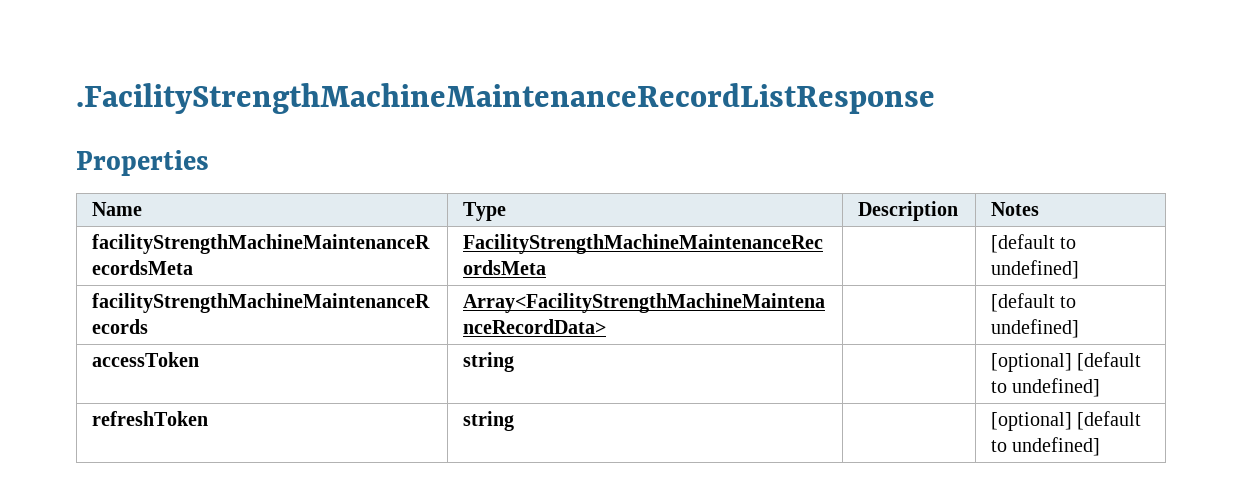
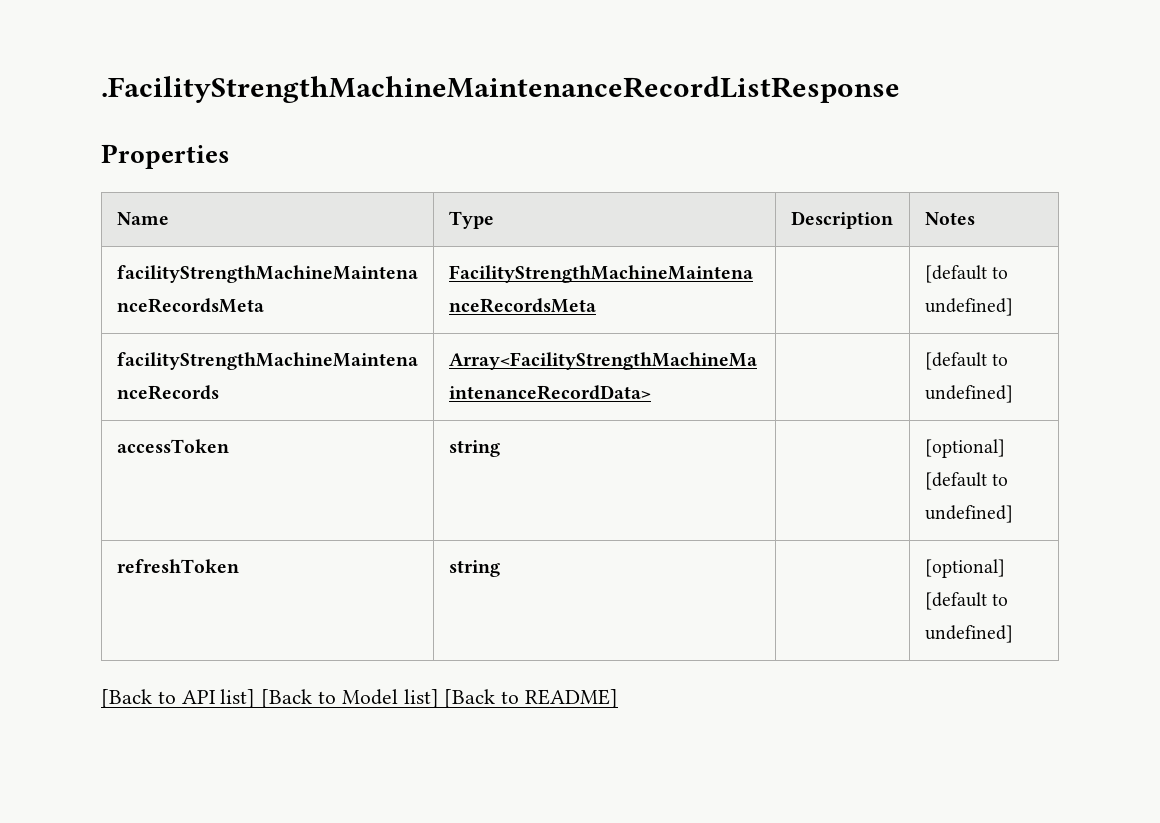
+ [Back to API list] [Back to Model list] [Back to README]

